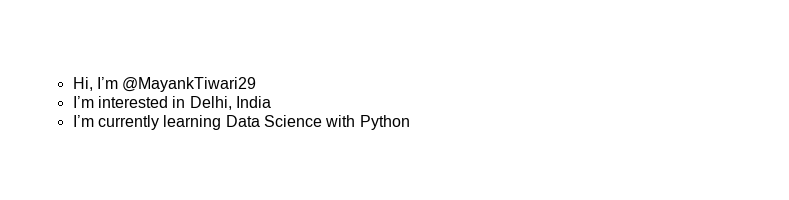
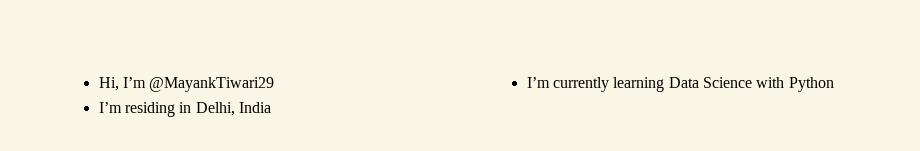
- I’m interested in Delhi, India
+ I’m residing in Delhi, India

